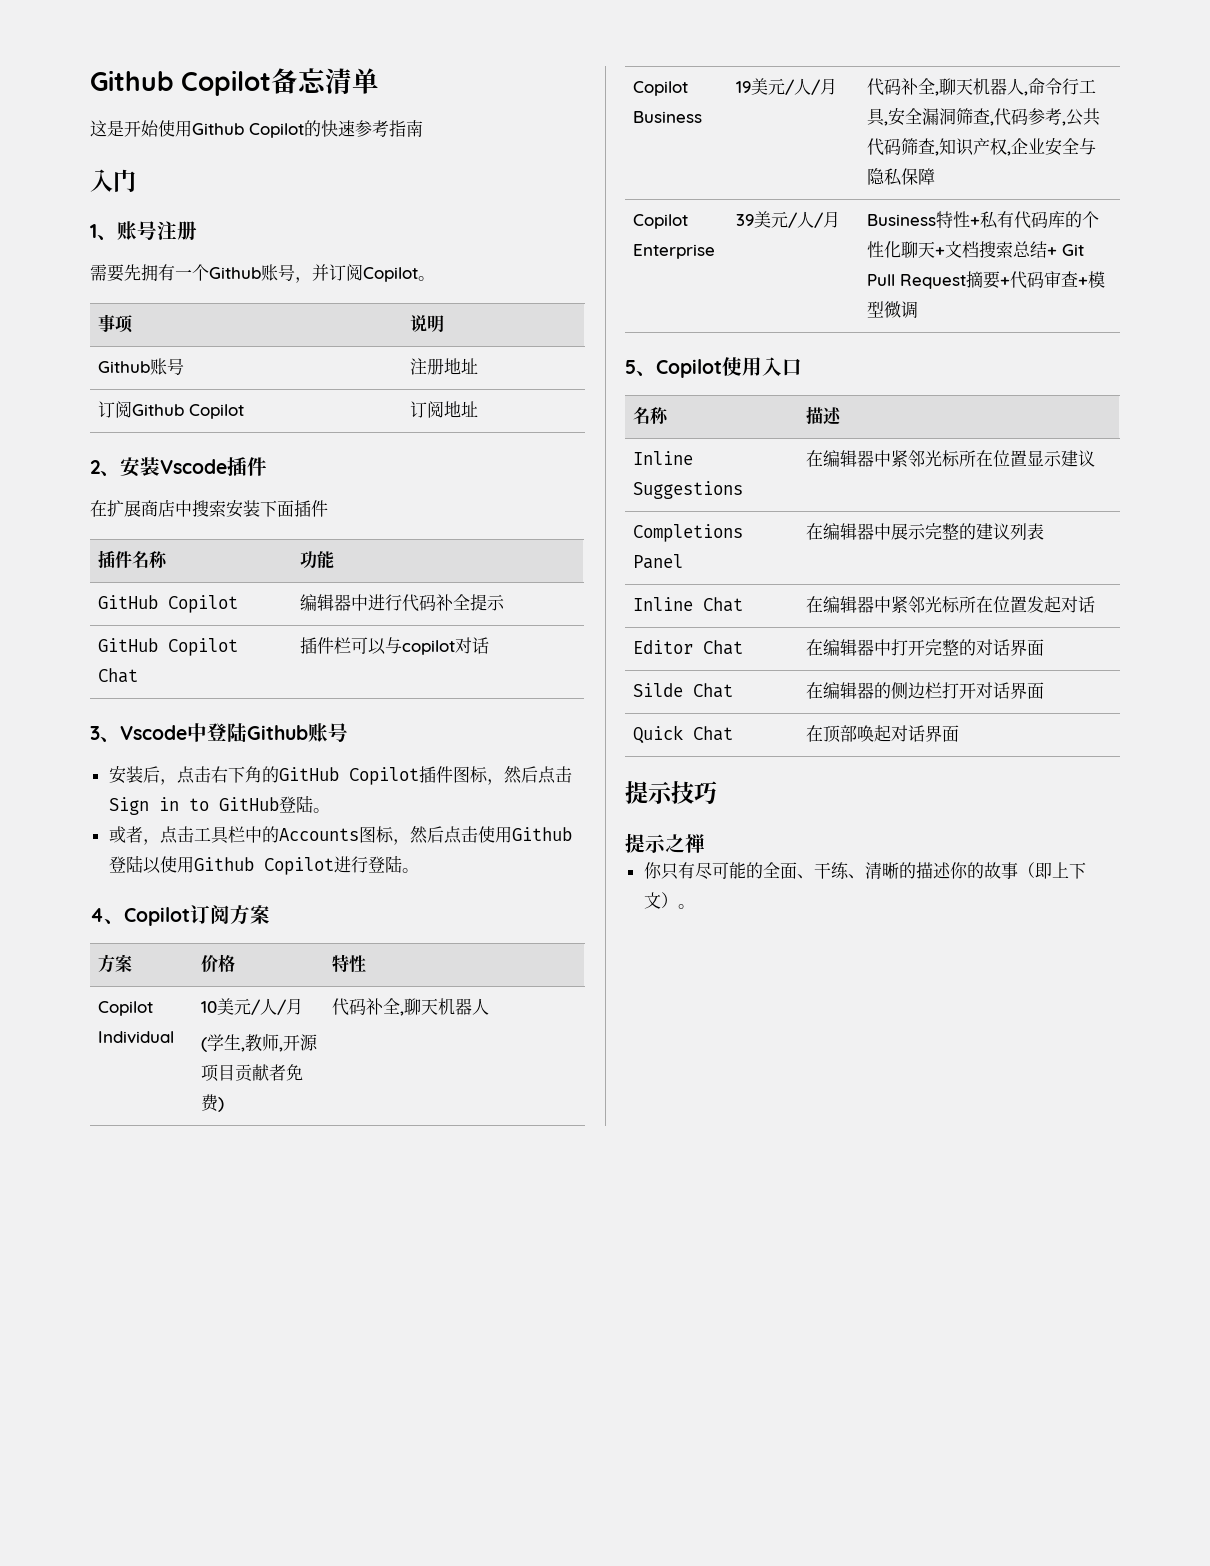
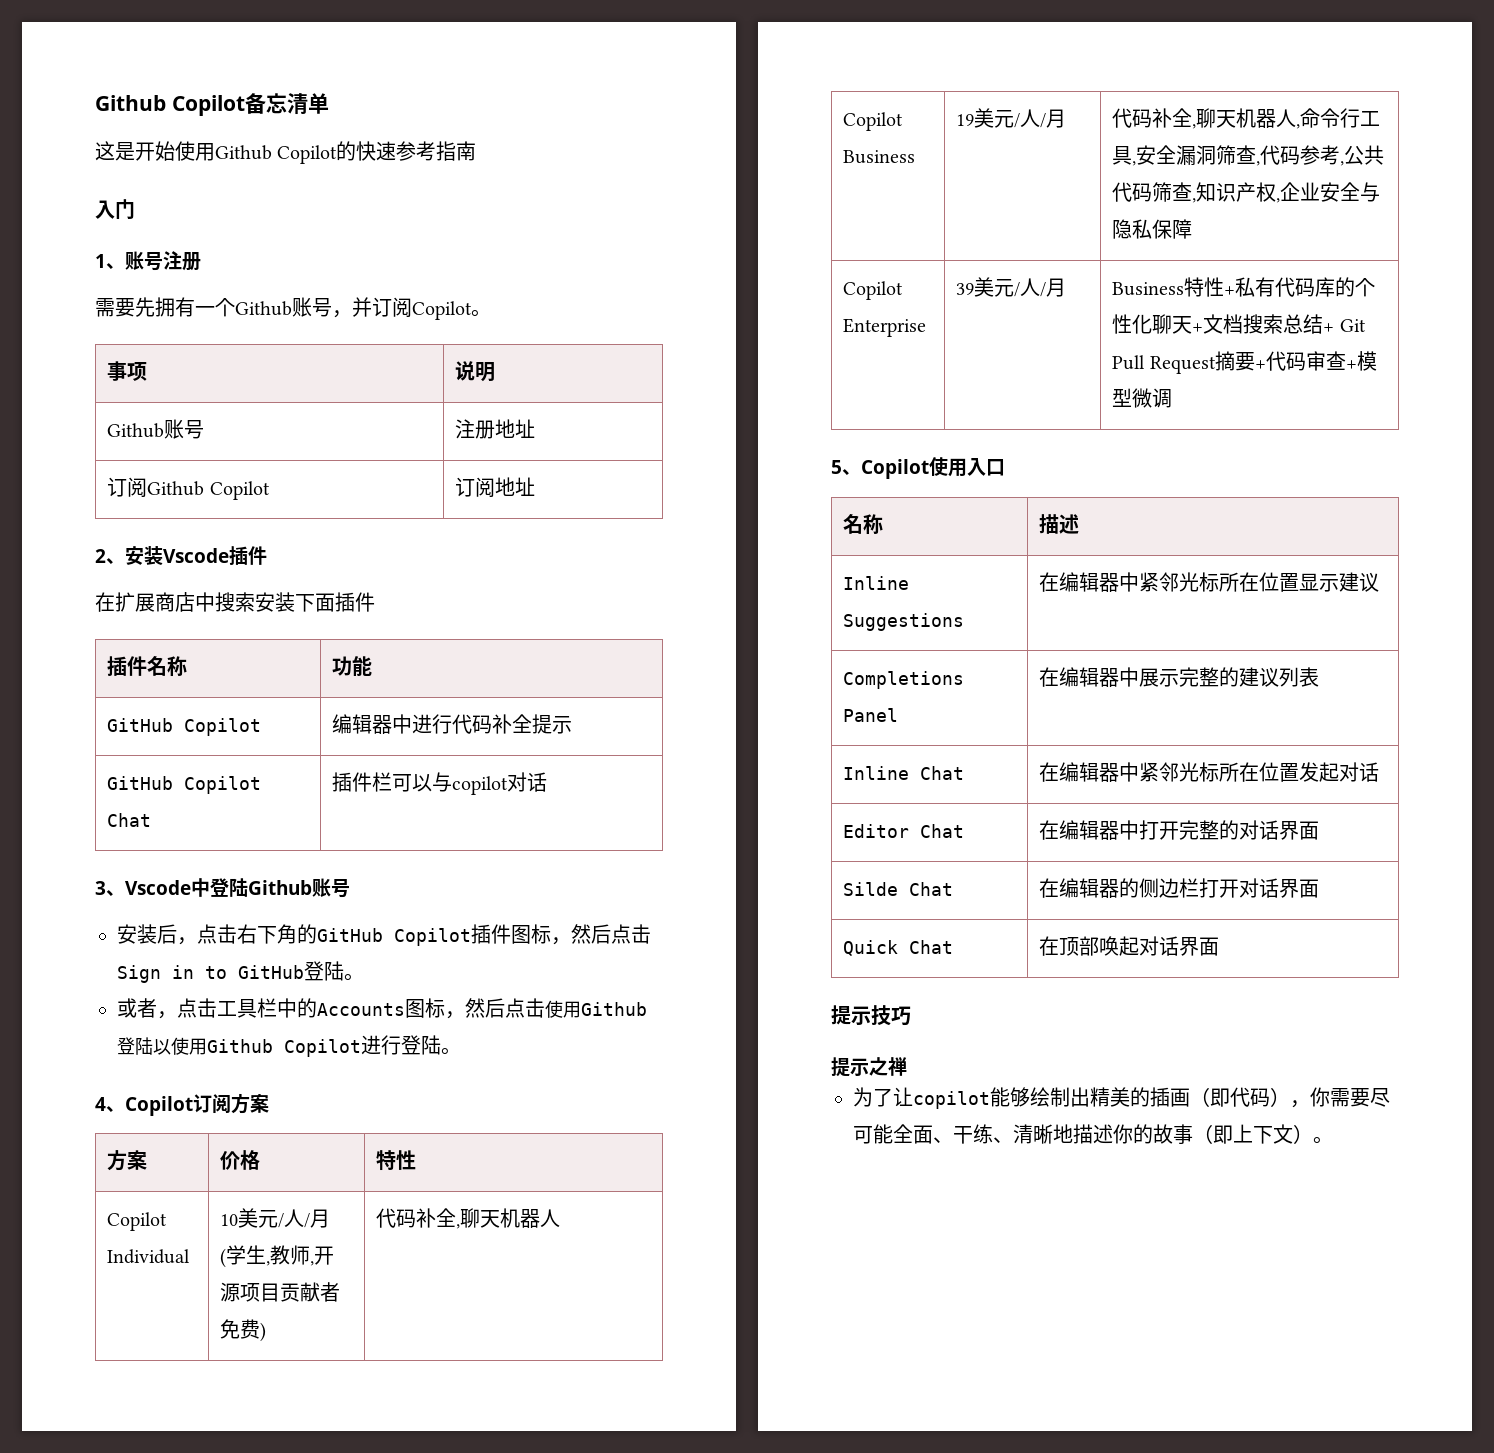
- 你只有尽可能的全面、干练、清晰的描述你的故事（即上下文）。
+ 为了让copilot能够绘制出精美的插画（即代码），你需要尽可能全面、干练、清晰地描述你的故事（即上下文）。

